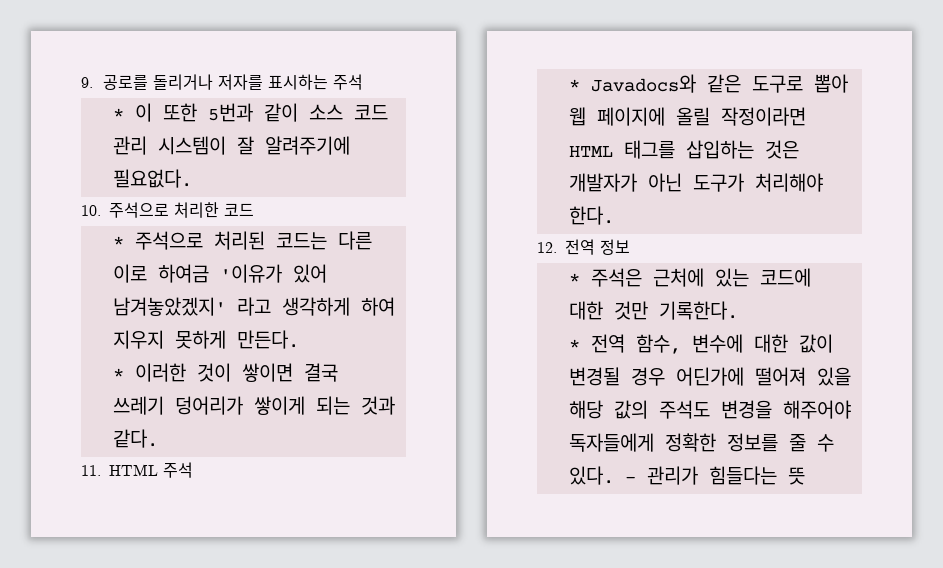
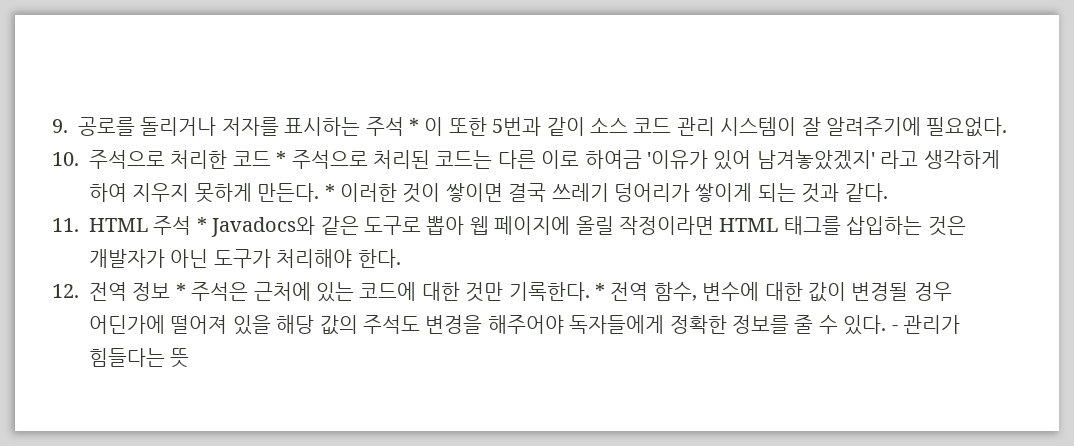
- 9. 공로를 돌리거나 저자를 표시하는 주석
- * 이 또한 5번과 같이 소스 코드 관리 시스템이 잘 알려주기에 필요없다.
+ 9. 공로를 돌리거나 저자를 표시하는 주석 * 이 또한 5번과 같이 소스 코드 관리 시스템이 잘 알려주기에 필요없다.
- 10. 주석으로 처리한 코드
- * 주석으로 처리된 코드는 다른 이로 하여금 '이유가 있어 남겨놓았겠지' 라고 생각하게 하여 지우지 못하게 만든다.
- * 이러한 것이 쌓이면 결국 쓰레기 덩어리가 쌓이게 되는 것과 같다.
+ 10. 주석으로 처리한 코드 * 주석으로 처리된 코드는 다른 이로 하여금 '이유가 있어 남겨놓았겠지' 라고 생각하게 하여 지우지 못하게 만든다. * 이러한 것이 쌓이면 결국 쓰레기 덩어리가 쌓이게 되는 것과 같다.
- 11. HTML 주석
- * Javadocs와 같은 도구로 뽑아 웹 페이지에 올릴 작정이라면 HTML 태그를 삽입하는 것은 개발자가 아닌 도구가 처리해야 한다.
+ 11. HTML 주석 * Javadocs와 같은 도구로 뽑아 웹 페이지에 올릴 작정이라면 HTML 태그를 삽입하는 것은 개발자가 아닌 도구가 처리해야 한다.
- 12. 전역 정보
- * 주석은 근처에 있는 코드에 대한 것만 기록한다.
- * 전역 함수, 변수에 대한 값이 변경될 경우 어딘가에 떨어져 있을 해당 값의 주석도 변경을 해주어야 독자들에게 정확한 정보를 줄 수 있다.
+ 12. 전역 정보 * 주석은 근처에 있는 코드에 대한 것만 기록한다. * 전역 함수, 변수에 대한 값이 변경될 경우 어딘가에 떨어져 있을 해당 값의 주석도 변경을 해주어야 독자들에게 정확한 정보를 줄 수 있다.

